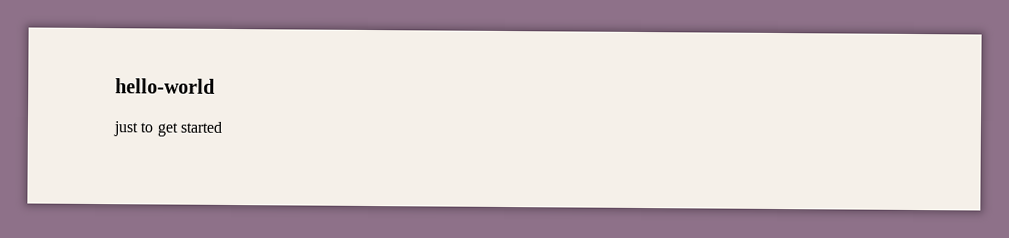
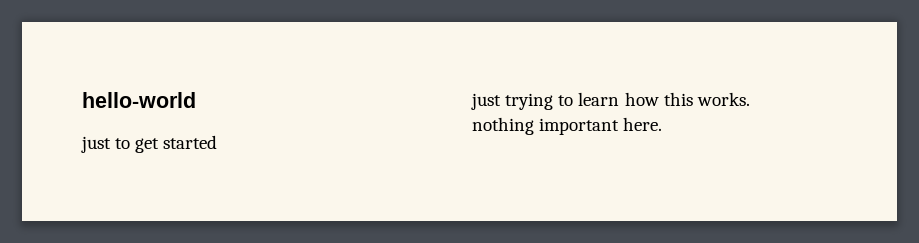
+ just trying to learn how this works. nothing important here.

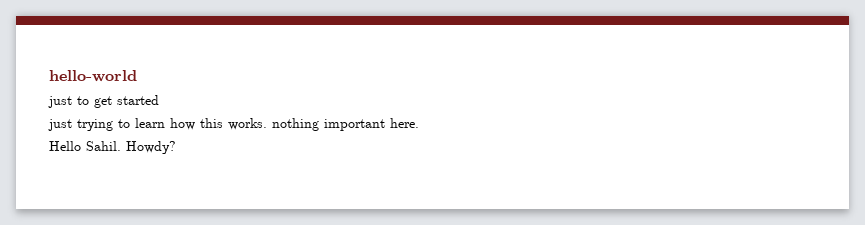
+ Hello Sahil. Howdy?

